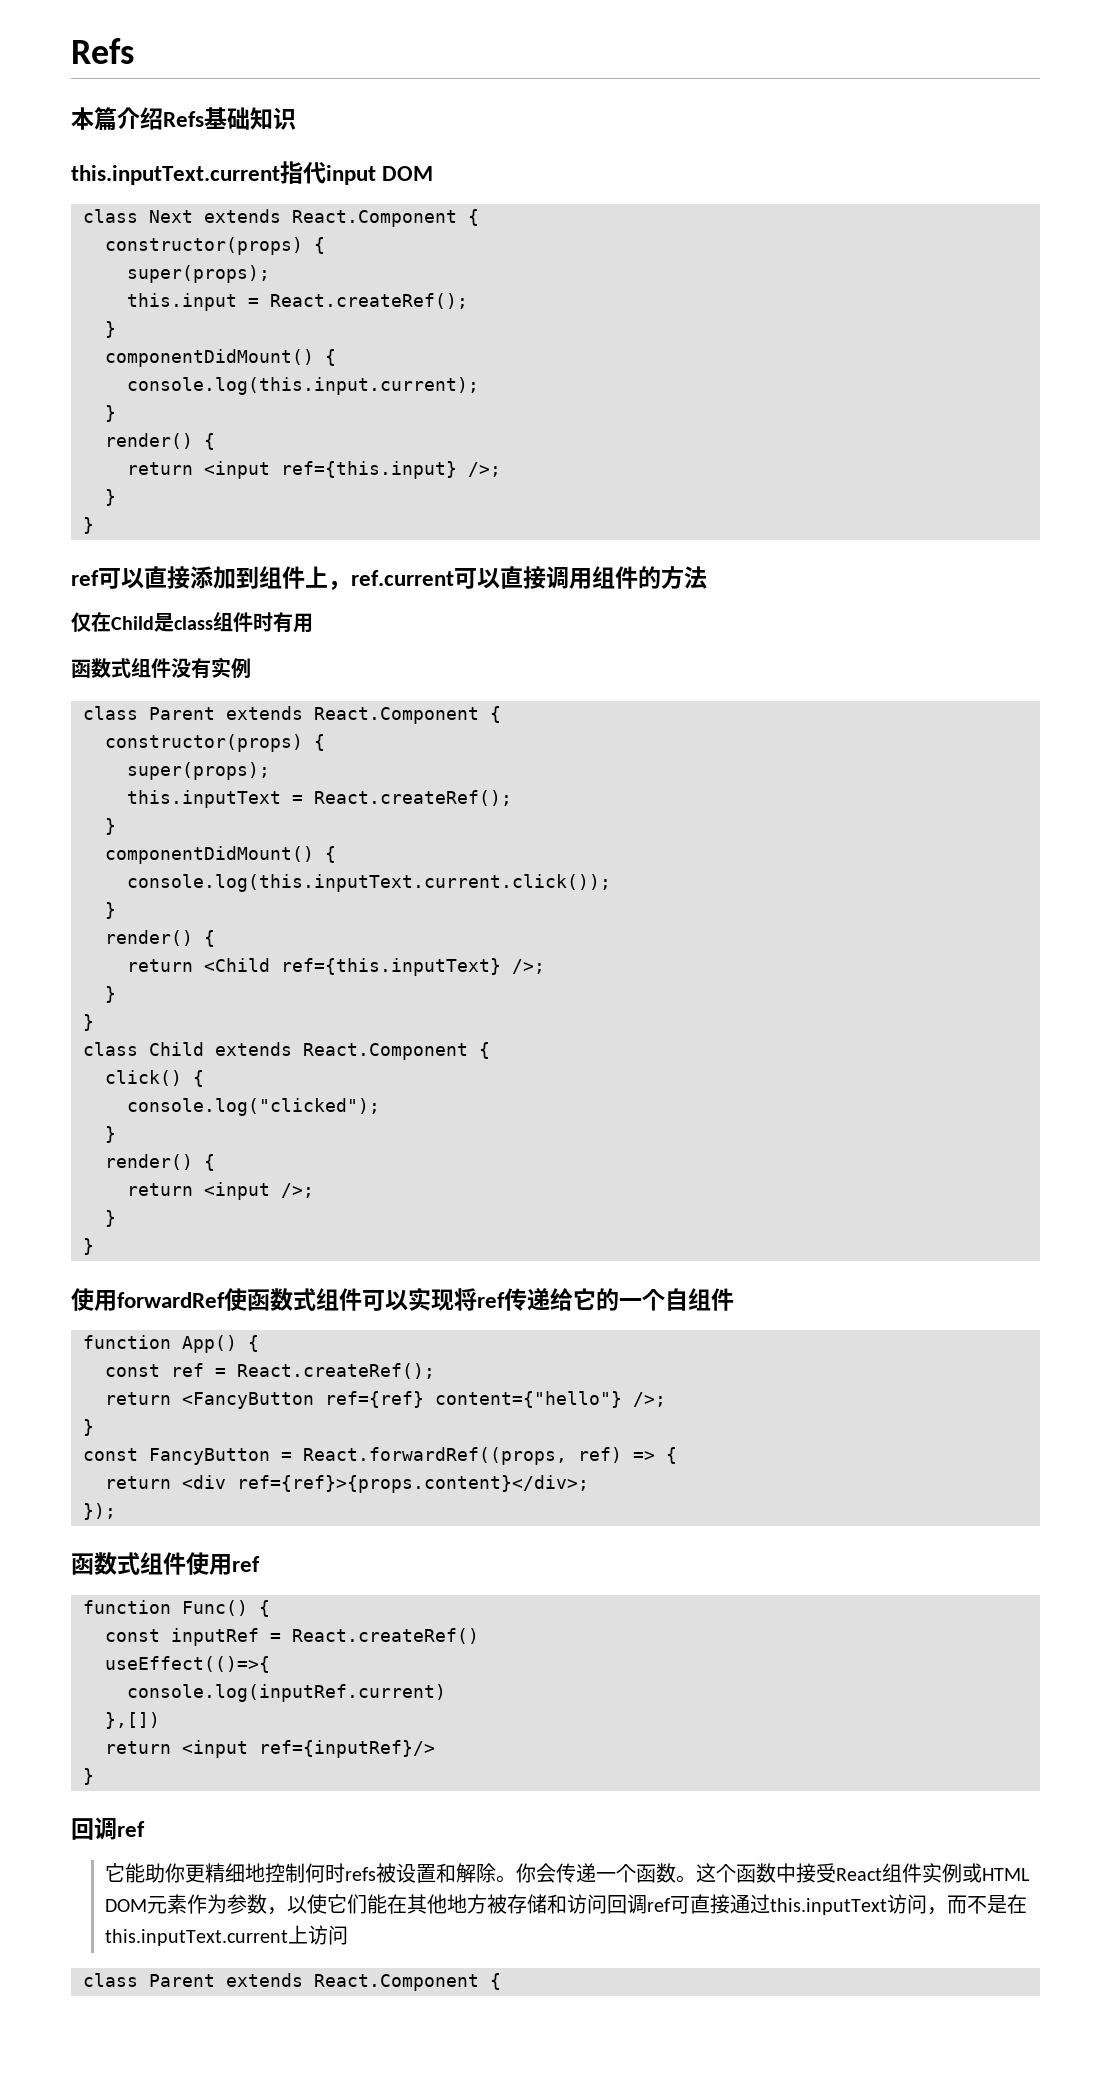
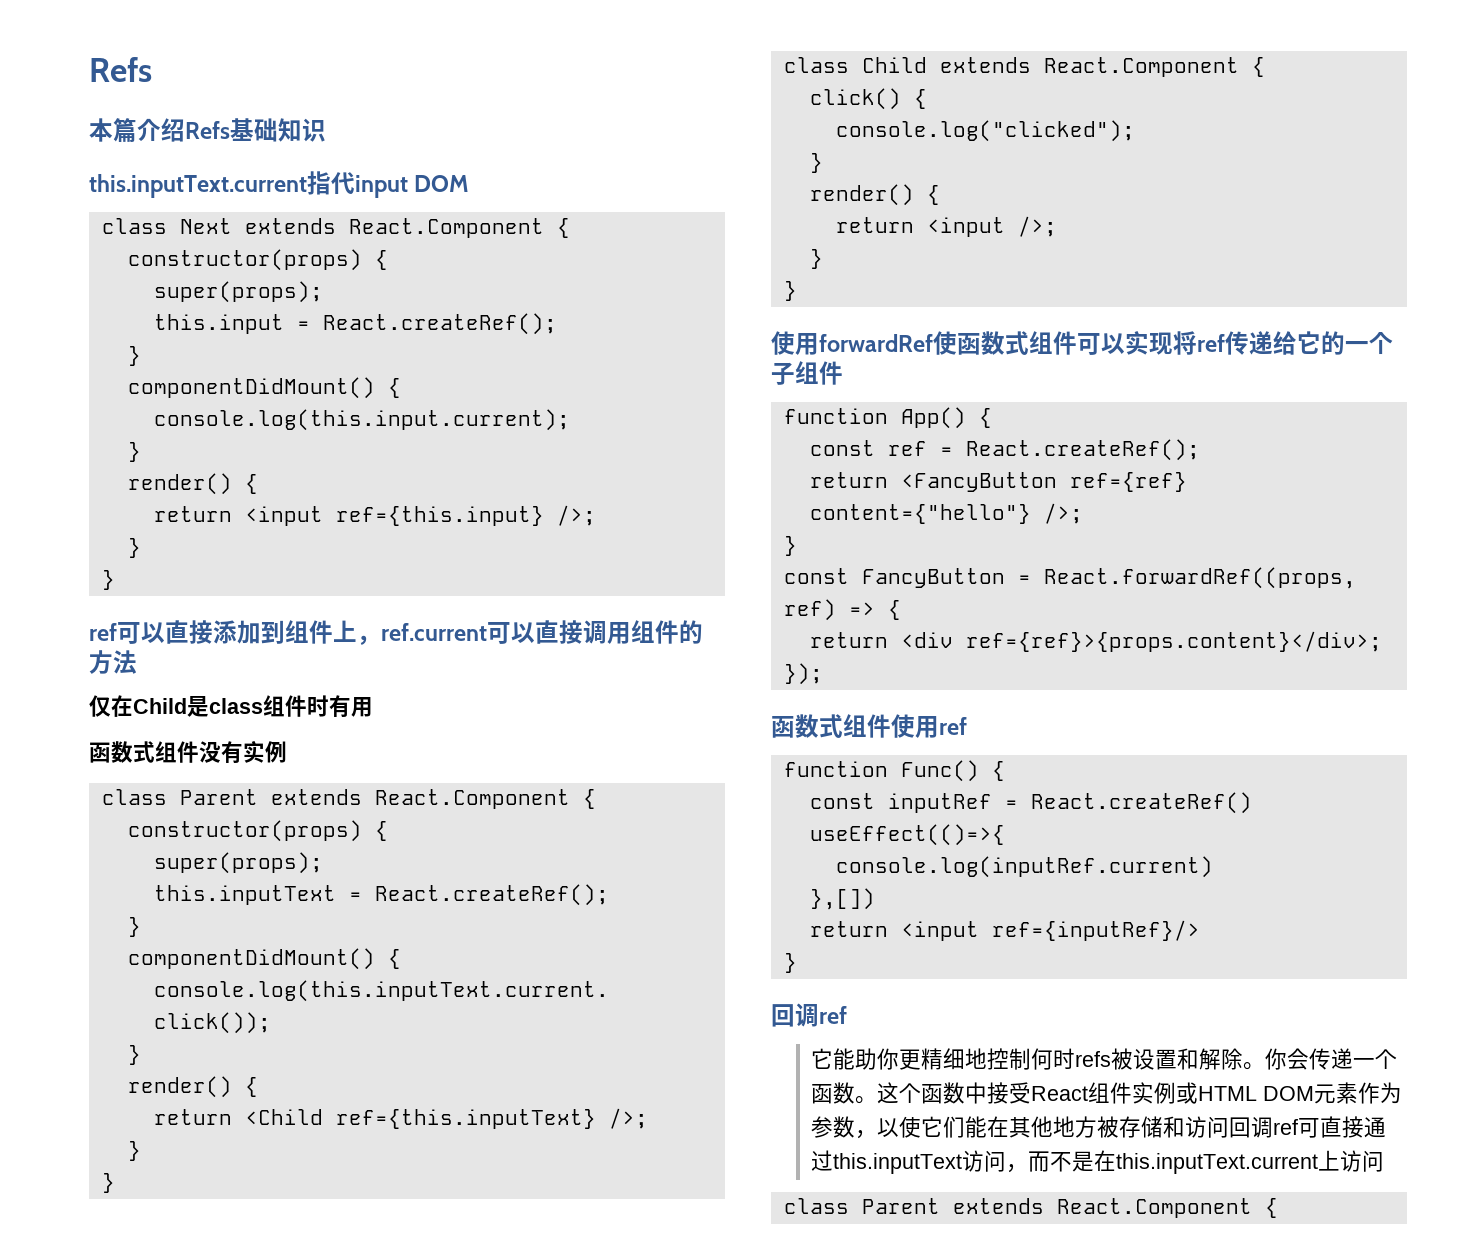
- 使用forwardRef使函数式组件可以实现将ref传递给它的一个自组件
+ 使用forwardRef使函数式组件可以实现将ref传递给它的一个子组件

